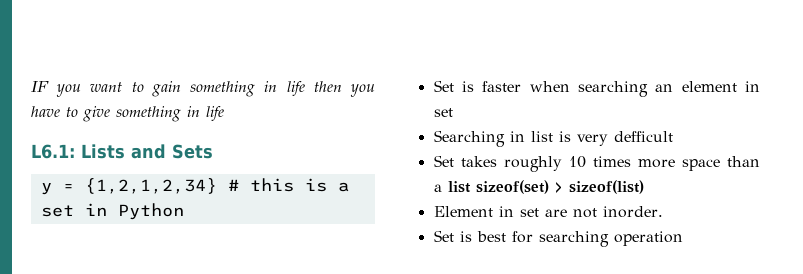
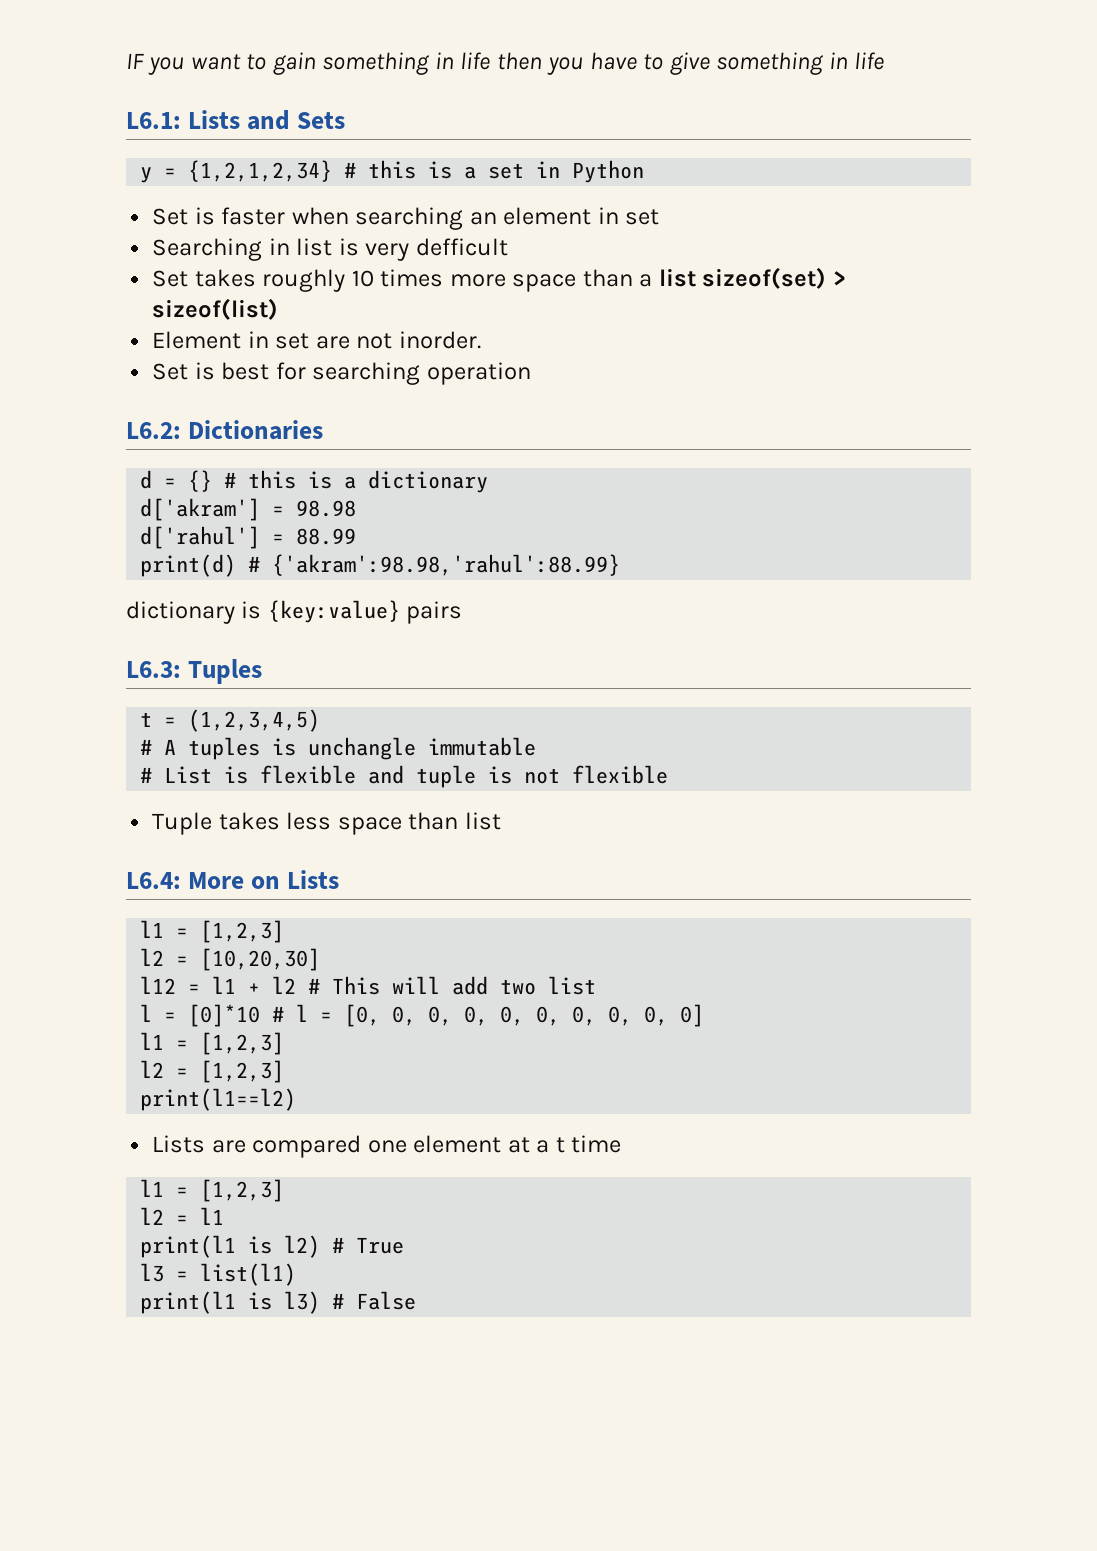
+ L6.2: Dictionaries
+ d = {} # this is a dictionary
+ d['akram'] = 98.98
+ d['rahul'] = 88.99
+ print(d) # {'akram':98.98,'rahul':88.99}
+ dictionary is {key:value} pairs
+ L6.3: Tuples
+ t = (1,2,3,4,5)
+ # A tuples is unchangle immutable
+ # List is flexible and tuple is not flexible
+ Tuple takes less space than list
+ L6.4: More on Lists
+ l1 = [1,2,3]
+ l2 = [10,20,30]
+ l12 = l1 + l2 # This will add two list
+ l = [0]*10 # l = [0, 0, 0, 0, 0, 0, 0, 0, 0, 0]
+ l1 = [1,2,3]
+ l2 = [1,2,3]
+ print(l1==l2)
+ Lists are compared one element at a t time
+ l1 = [1,2,3]
+ l2 = l1
+ print(l1 is l2) # True
+ l3 = list(l1)
+ print(l1 is l3) # False

